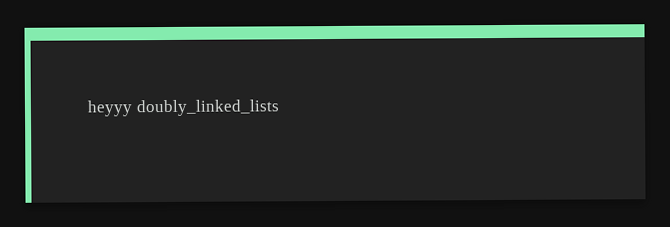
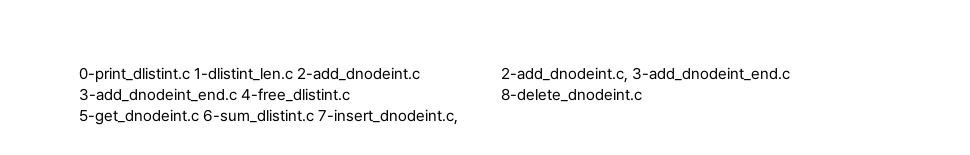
- heyyy doubly_linked_lists
+ 0-print_dlistint.c 1-dlistint_len.c 2-add_dnodeint.c 3-add_dnodeint_end.c 4-free_dlistint.c 5-get_dnodeint.c 6-sum_dlistint.c 7-insert_dnodeint.c, 2-add_dnodeint.c, 3-add_dnodeint_end.c 8-delete_dnodeint.c

